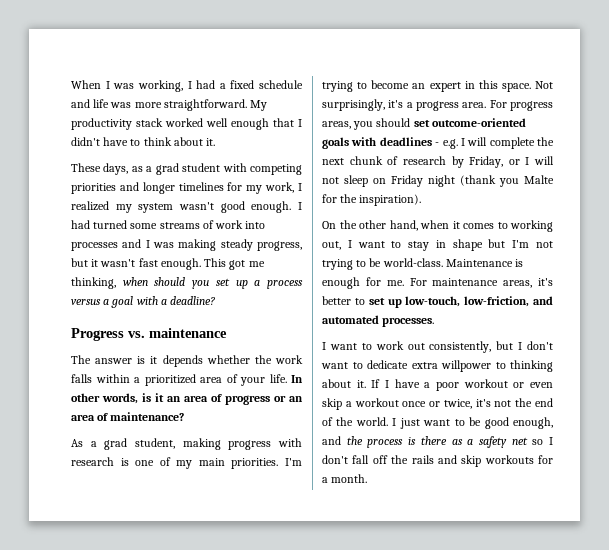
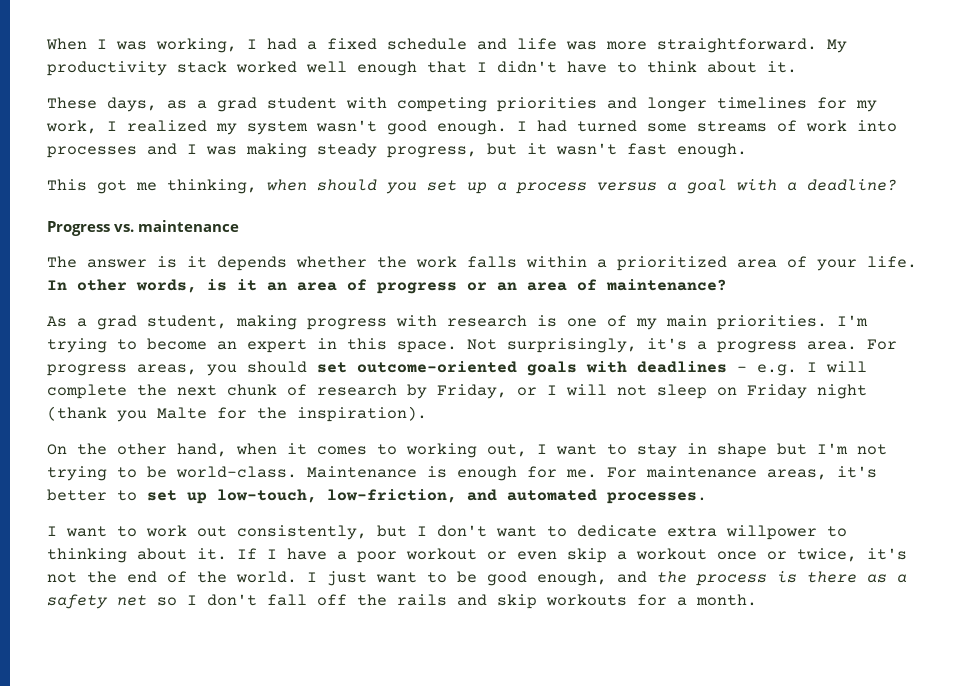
- I had turned some streams of work into processes and I was making steady progress, but it wasn't fast enough. This got me thinking, when should you set up a process versus a goal with a deadline?
+ I had turned some streams of work into processes and I was making steady progress, but it wasn't fast enough.
+ This got me thinking, when should you set up a process versus a goal with a deadline?

